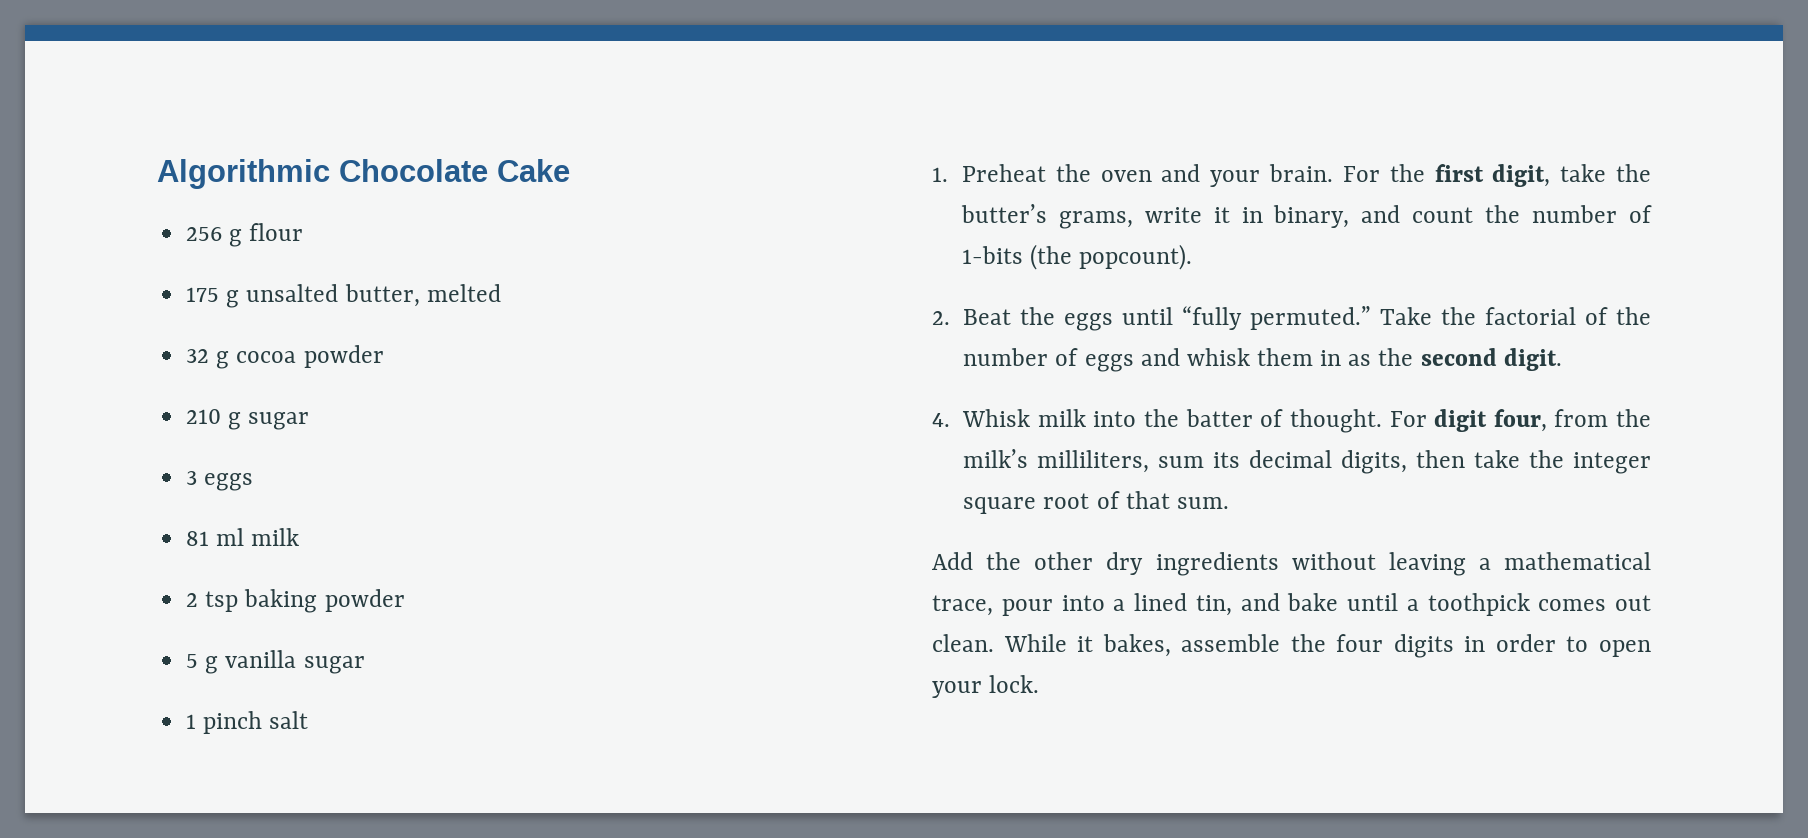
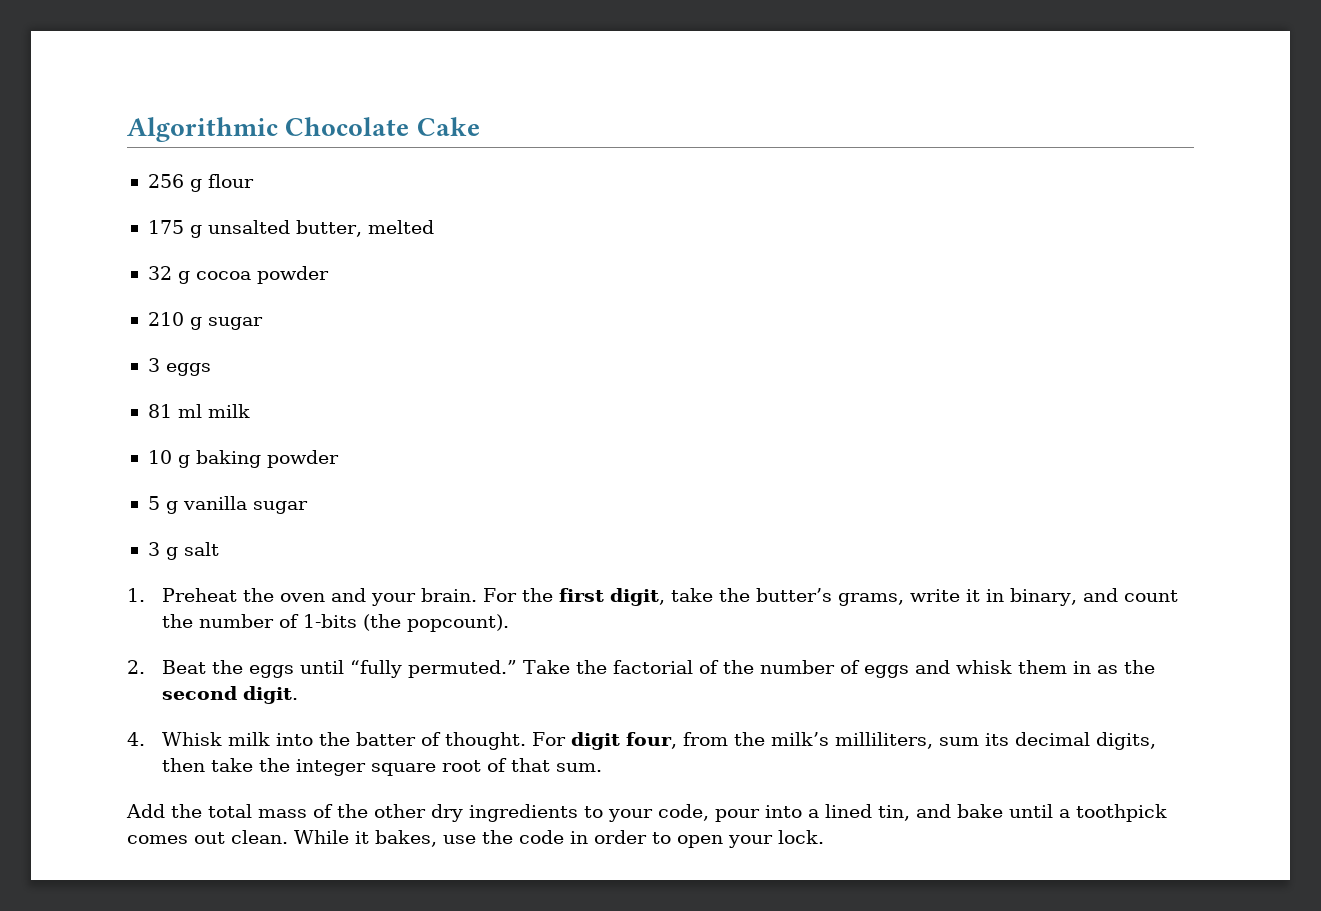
- 2 tsp baking powder
+ 10 g baking powder
- 1 pinch salt
+ 3 g salt
- Add the other dry ingredients without leaving a mathematical trace, pour into a lined tin, and bake until a toothpick comes out clean.
+ Add the total mass of the other dry ingredients to your code, pour into a lined tin, and bake until a toothpick comes out clean.
- While it bakes, assemble the four digits in order to open your lock.
+ While it bakes, use the code in order to open your lock.

